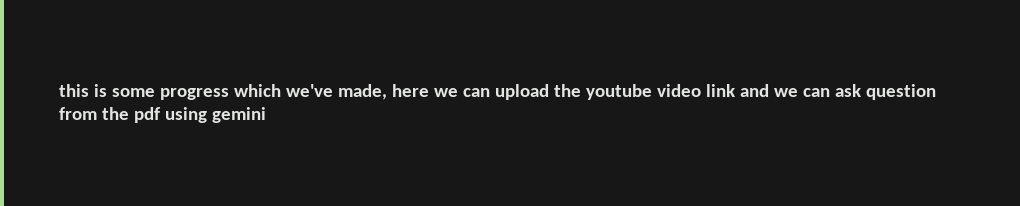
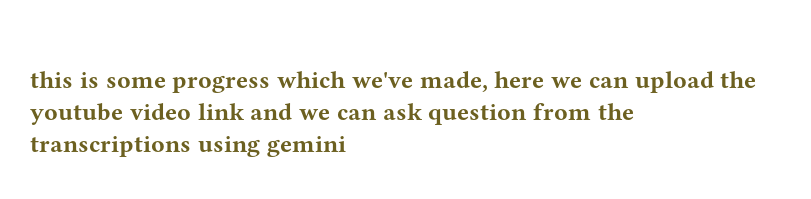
- this is some progress which we've made, here we can upload the youtube video link and we can ask question from the pdf using gemini
+ this is some progress which we've made, here we can upload the youtube video link and we can ask question from the transcriptions using gemini

